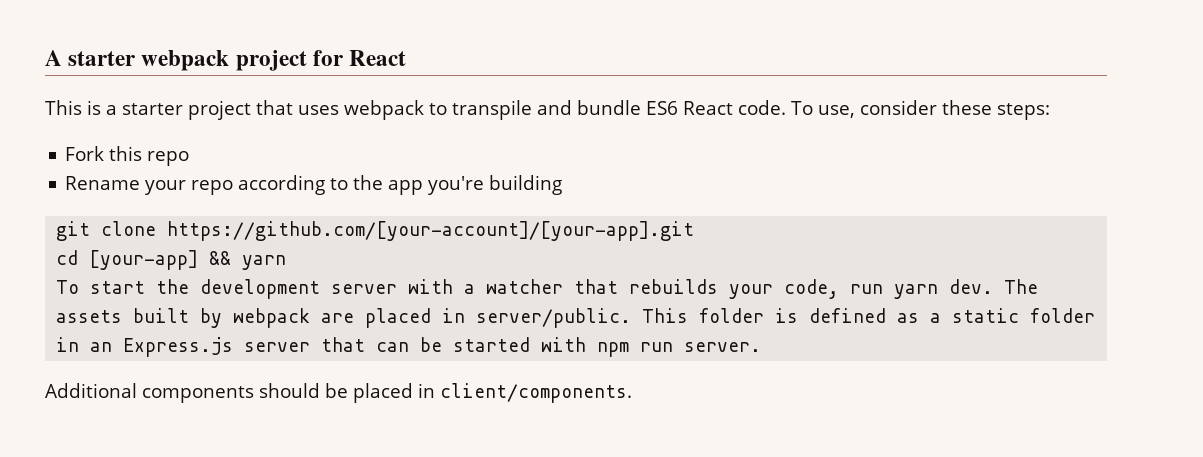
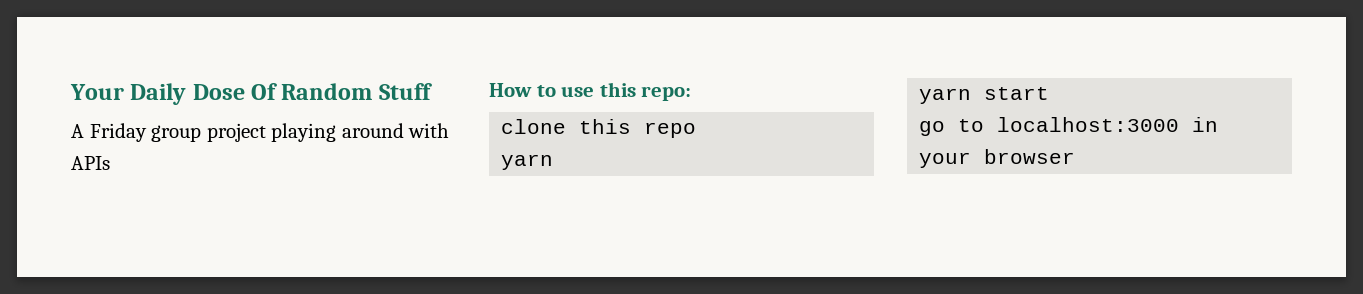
- A starter webpack project for React
- This is a starter project that uses webpack to transpile and bundle ES6 React code. To use, consider these steps:
- Fork this repo
- Rename your repo according to the app you're building
- git clone https://github.com/[your-account]/[your-app].git
- cd [your-app] && yarn
+ Your Daily Dose Of Random Stuff
+ A Friday group project playing around with APIs
+ How to use this repo:
+ clone this repo
+ yarn
- To start the development server with a watcher that rebuilds your code, run yarn dev. The assets built by webpack are placed in server/public. This folder is defined as a static folder in an Express.js server that can be started with npm run server.
- Additional components should be placed in client/components.
+ yarn start
+ go to localhost:3000 in your browser

